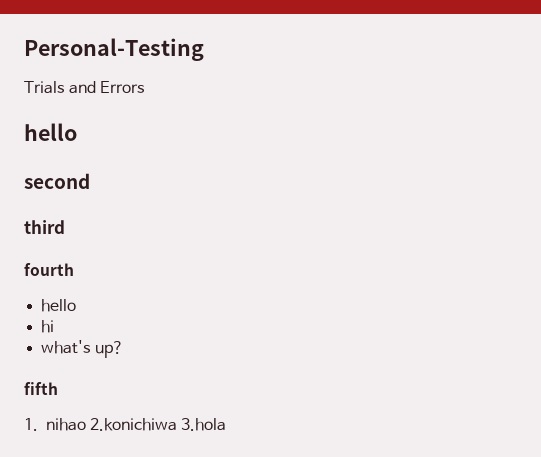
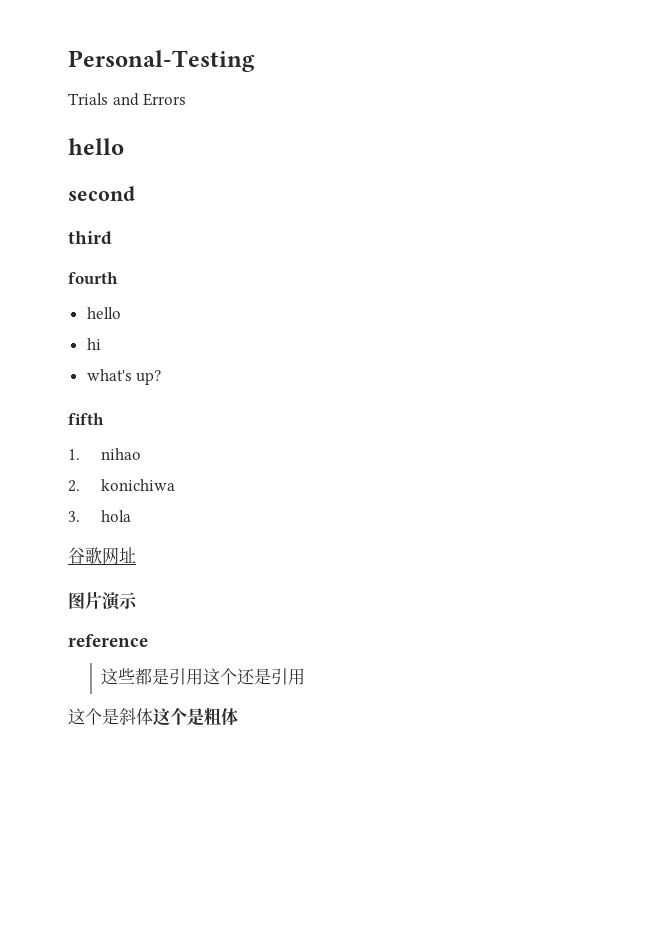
- 1. nihao 2.konichiwa 3.hola
+ 1. nihao
+ 2. konichiwa
+ 3. hola
+ 谷歌网址
+ 图片演示
+ reference
+ 这些都是引用这个还是引用
+ 这个是斜体这个是粗体

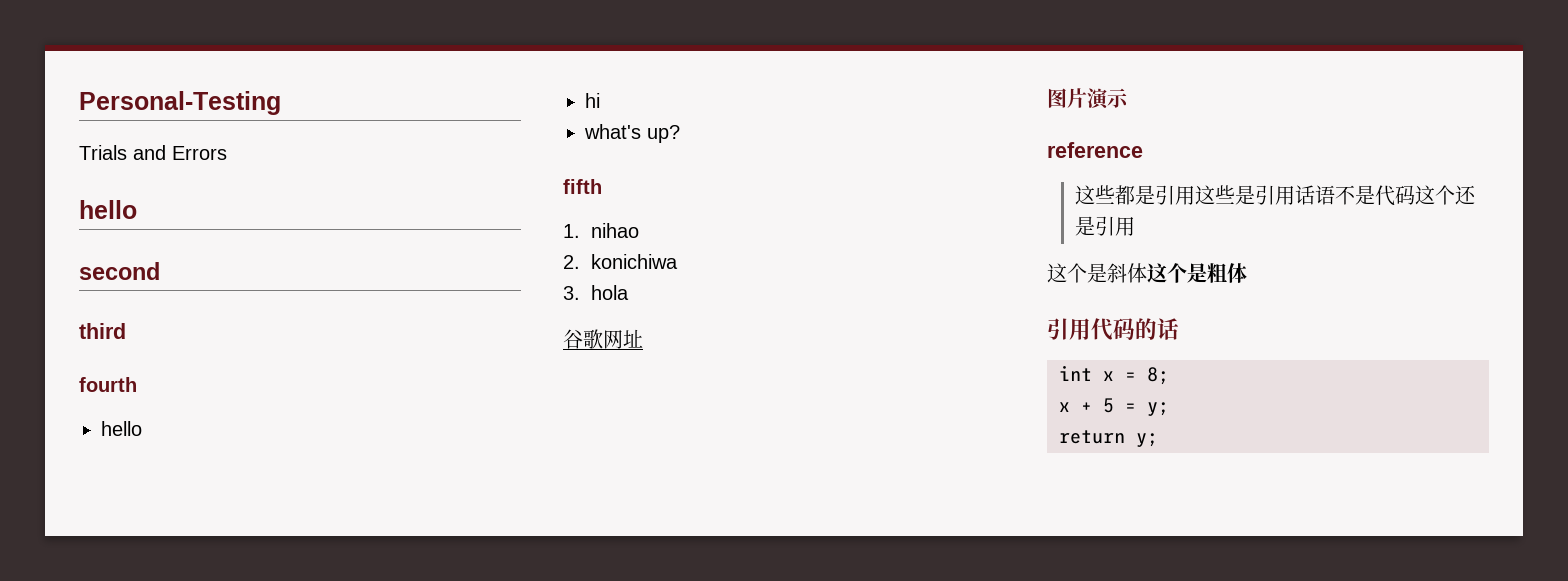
- 这些都是引用这个还是引用
+ 这些都是引用这些是引用话语不是代码这个还是引用
+ 引用代码的话
+ int x = 8;
+ x + 5 = y;
+ return y;

